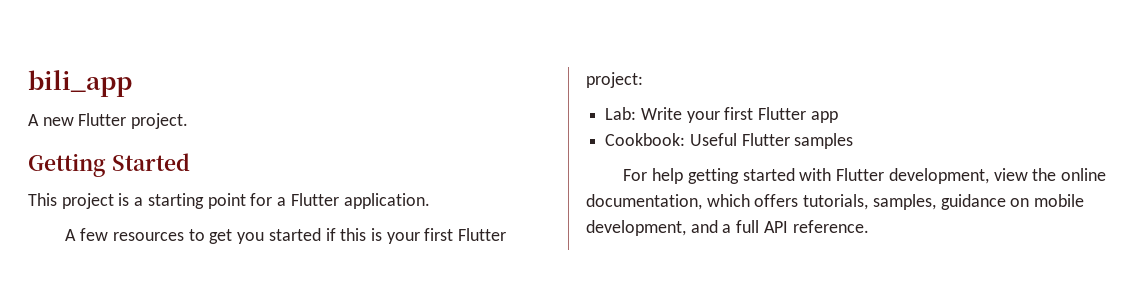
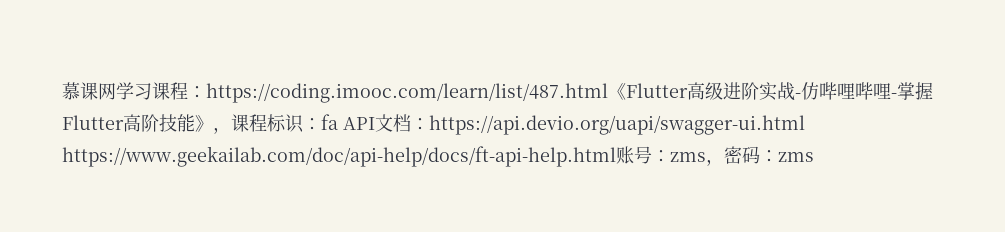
- bili_app
- A new Flutter project.
- Getting Started
- This project is a starting point for a Flutter application.
- A few resources to get you started if this is your first Flutter project:
- Lab: Write your first Flutter app
- Cookbook: Useful Flutter samples
- For help getting started with Flutter development, view the online documentation, which offers tutorials, samples, guidance on mobile development, and a full API reference.
+ 慕课网学习课程：https://coding.imooc.com/learn/list/487.html《Flutter高级进阶实战-仿哔哩哔哩-掌握Flutter高阶技能》，课程标识：fa API文档：https://api.devio.org/uapi/swagger-ui.html https://www.geekailab.com/doc/api-help/docs/ft-api-help.html账号：zms，密码：zms

